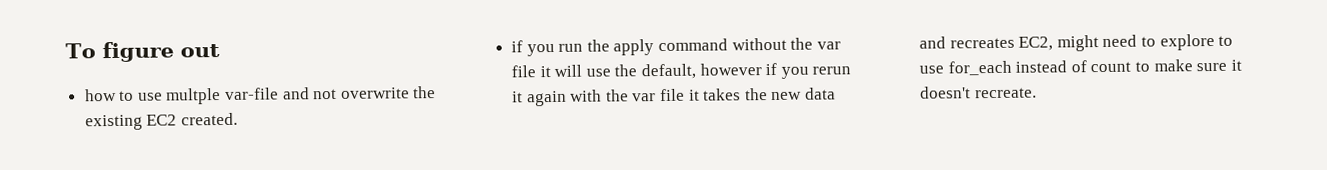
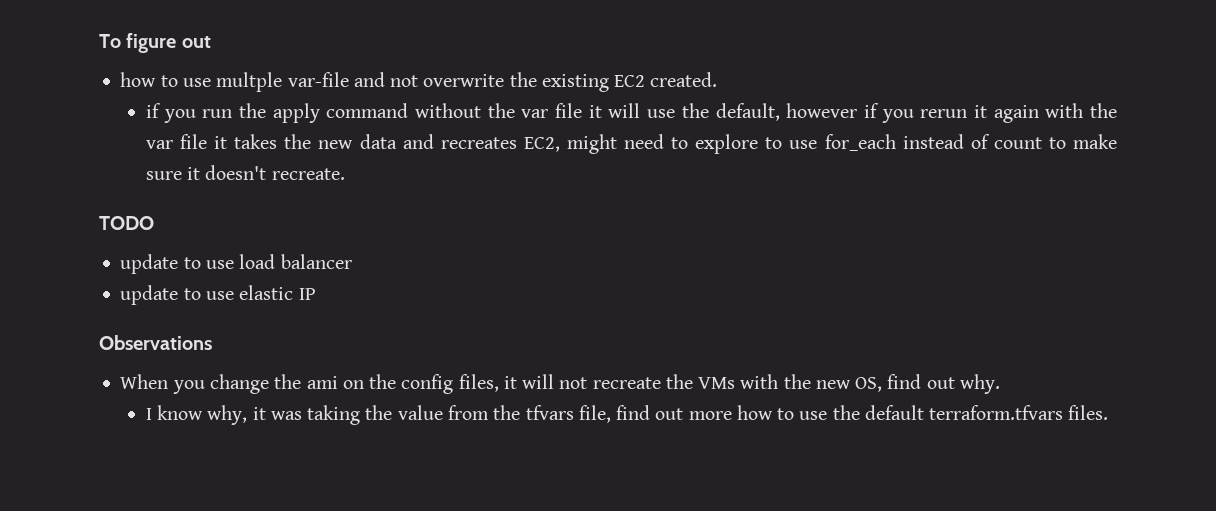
+ TODO
+ update to use load balancer
+ update to use elastic IP
+ Observations
+ When you change the ami on the config files, it will not recreate the VMs with the new OS, find out why.
+ I know why, it was taking the value from the tfvars file, find out more how to use the default terraform.tfvars files.

